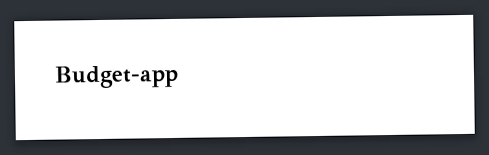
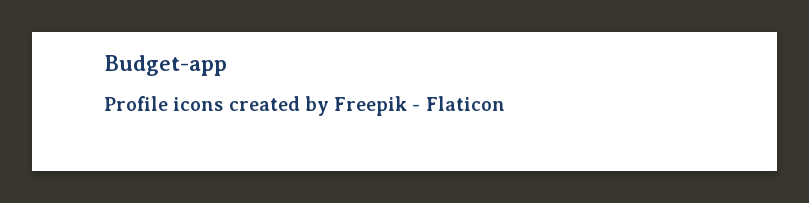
+ Profile icons created by Freepik - Flaticon

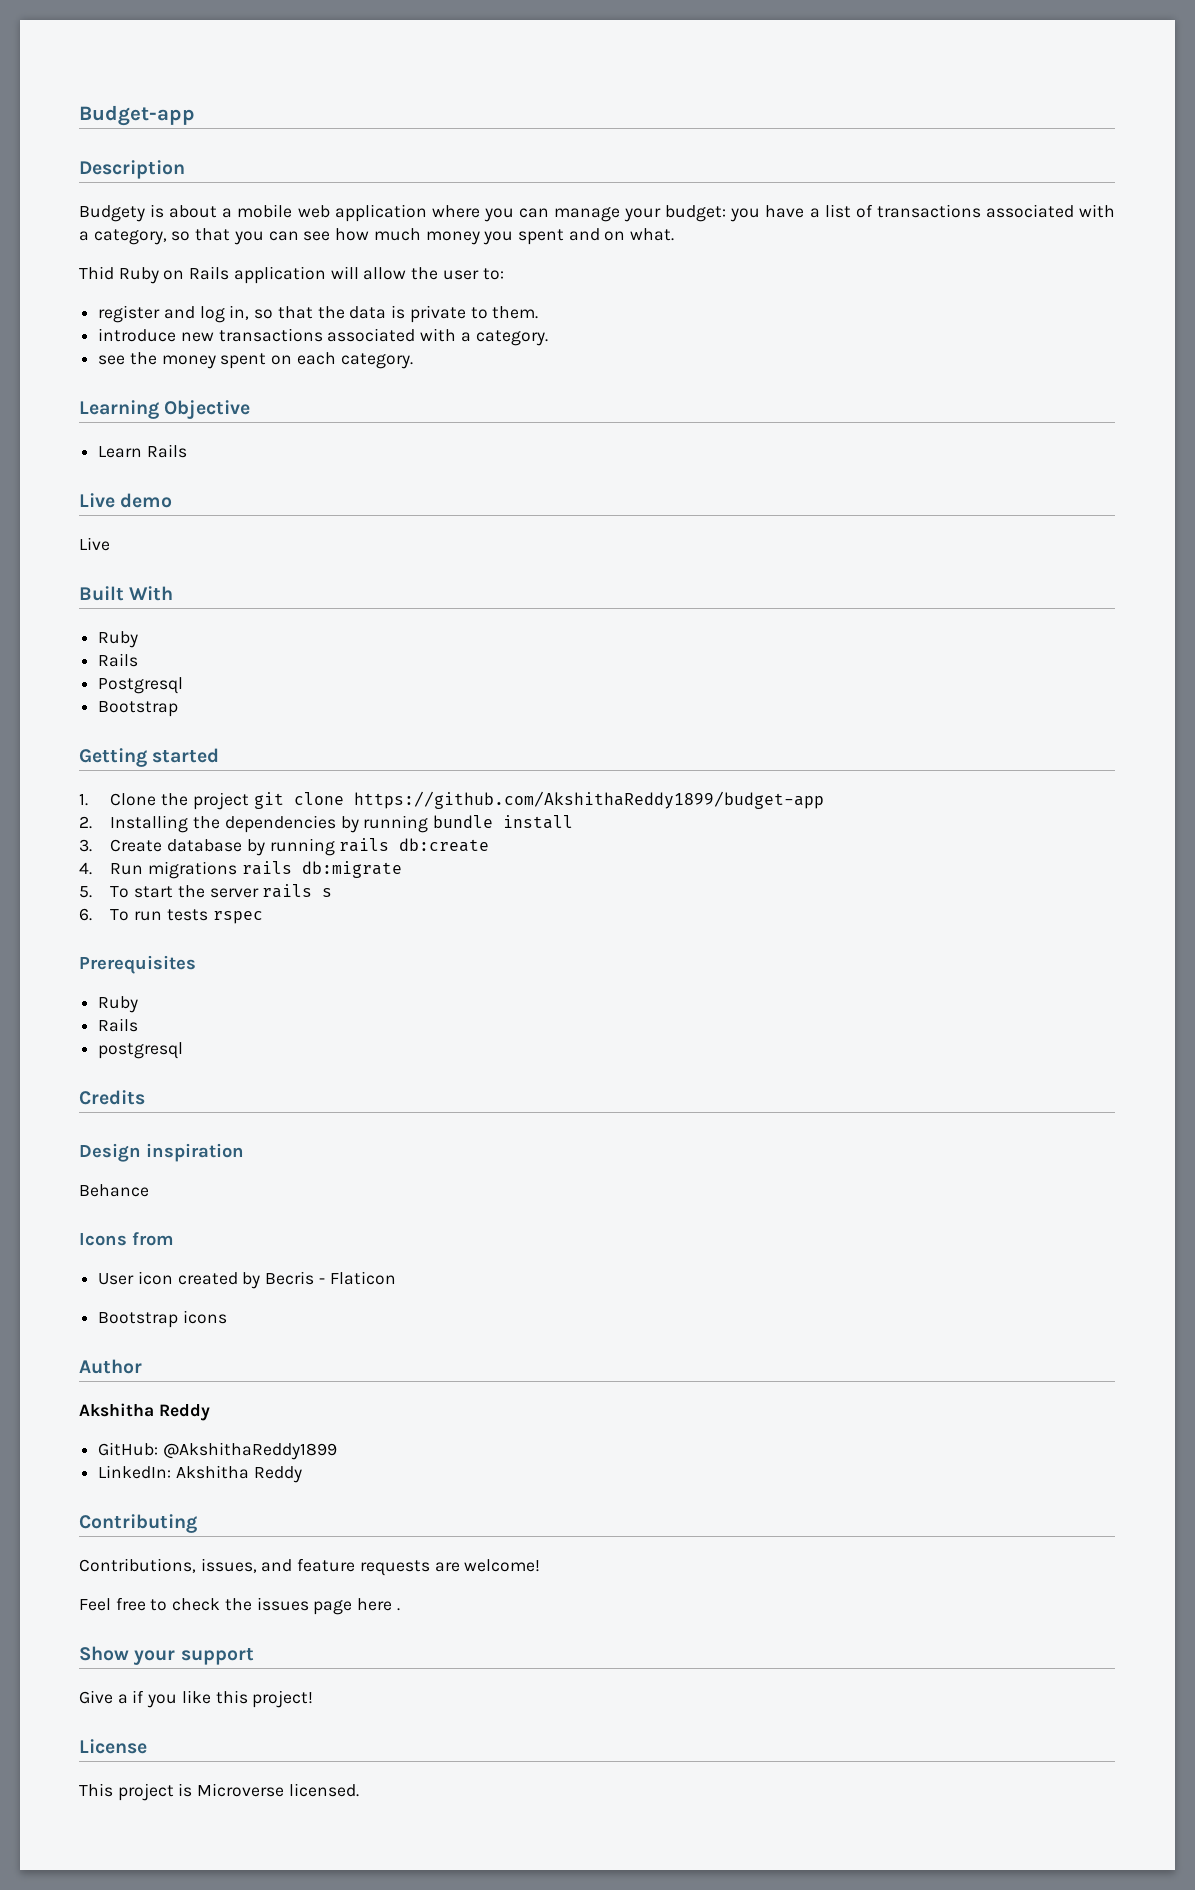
- Profile icons created by Freepik - Flaticon
+ Description
+ Budgety is about a mobile web application where you can manage your budget: you have a list of transactions associated with a category, so that you can see how much money you spent and on what.
+ Thid Ruby on Rails application will allow the user to:
+ register and log in, so that the data is private to them.
+ introduce new transactions associated with a category.
+ see the money spent on each category.
+ Learning Objective
+ Learn Rails
+ Live demo
+ Live
+ Built With
+ Ruby
+ Rails
+ Postgresql
+ Bootstrap
+ Getting started
+ 1. Clone the project git clone https://github.com/AkshithaReddy1899/budget-app
+ 2. Installing the dependencies by running bundle install
+ 3. Create database by running rails db:create
+ 4. Run migrations rails db:migrate
+ 5. To start the server rails s
+ 6. To run tests rspec
+ Prerequisites
+ Ruby
+ Rails
+ postgresql
+ Credits
+ Design inspiration
+ Behance
+ Icons from
+ User icon created by Becris - Flaticon
+ Bootstrap icons
+ Author
+ Akshitha Reddy
+ GitHub: @AkshithaReddy1899
+ LinkedIn: Akshitha Reddy
+ Contributing
+ Contributions, issues, and feature requests are welcome!
+ Feel free to check the issues page here .
+ Show your support
+ Give a if you like this project!
+ License
+ This project is Microverse licensed.

